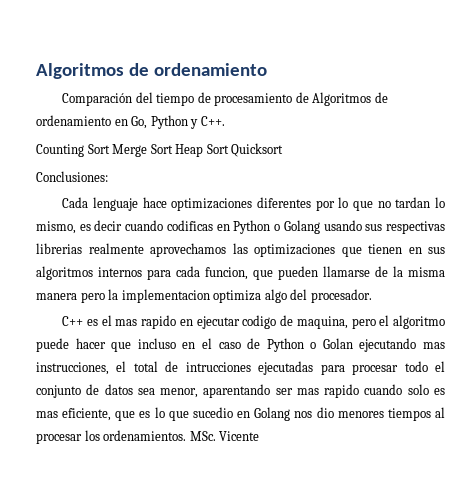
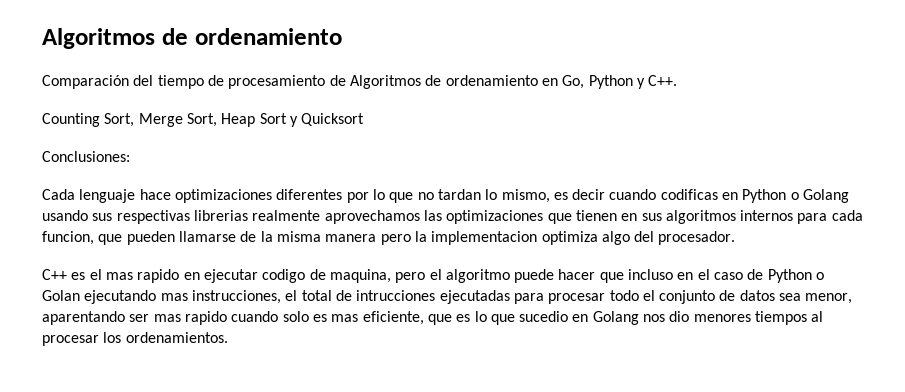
- Counting Sort Merge Sort Heap Sort Quicksort
+ Counting Sort, Merge Sort, Heap Sort y Quicksort
- MSc. Vicente

